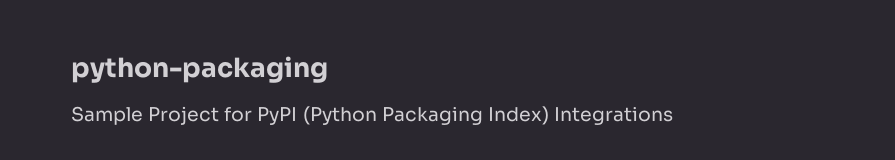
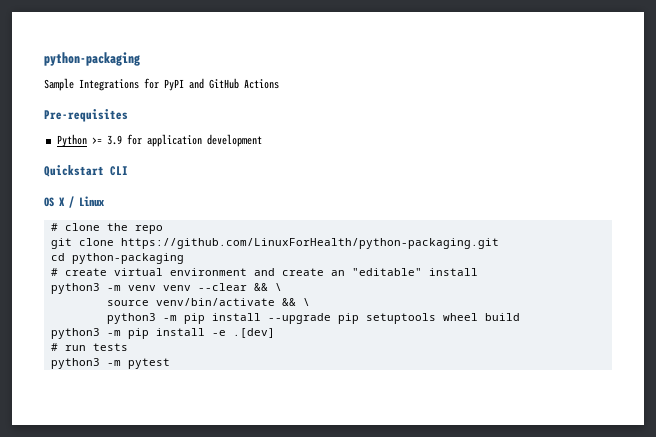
- Sample Project for PyPI (Python Packaging Index) Integrations
+ Sample Integrations for PyPI and GitHub Actions
+ Pre-requisites
+ Python >= 3.9 for application development
+ Quickstart CLI
+ OS X / Linux
+ # clone the repo
+ git clone https://github.com/LinuxForHealth/python-packaging.git
+ cd python-packaging
+ # create virtual environment and create an "editable" install
+ python3 -m venv venv --clear && \
+ source venv/bin/activate && \
+ python3 -m pip install --upgrade pip setuptools wheel build
+ python3 -m pip install -e .[dev]
+ # run tests
+ python3 -m pytest

